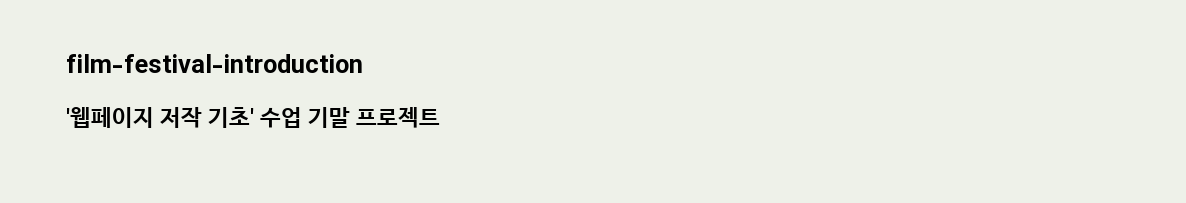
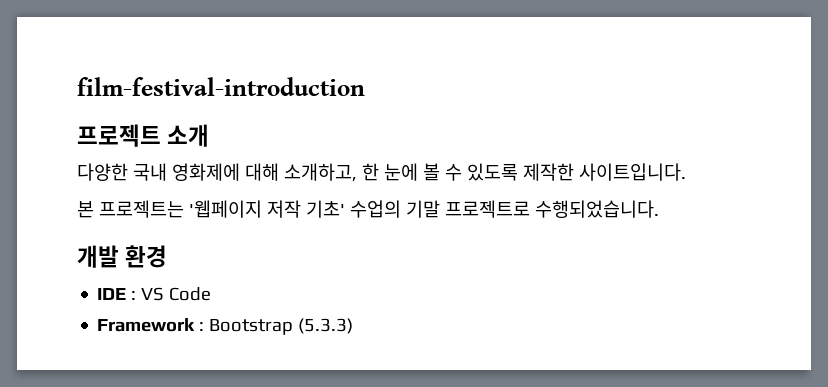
- '웹페이지 저작 기초' 수업 기말 프로젝트
+ 프로젝트 소개
+ 다양한 국내 영화제에 대해 소개하고, 한 눈에 볼 수 있도록 제작한 사이트입니다.
+ 본 프로젝트는 '웹페이지 저작 기초' 수업의 기말 프로젝트로 수행되었습니다.
+ 개발 환경
+ IDE : VS Code
+ Framework : Bootstrap (5.3.3)

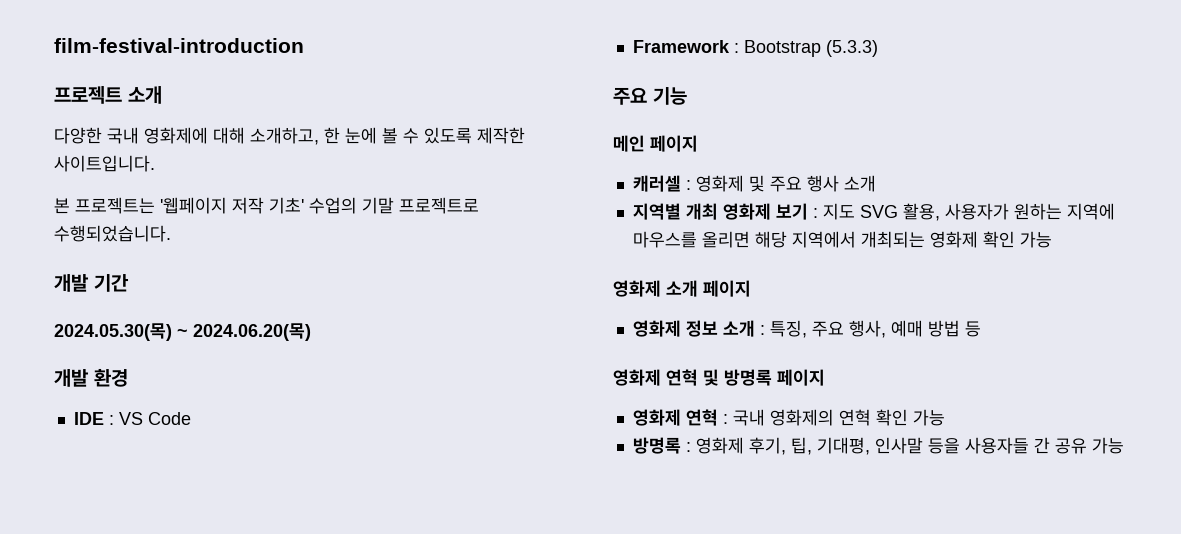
+ 개발 기간
+ 2024.05.30(목) ~ 2024.06.20(목)
+ 주요 기능
+ 메인 페이지
+ 캐러셀 : 영화제 및 주요 행사 소개
+ 지역별 개최 영화제 보기 : 지도 SVG 활용, 사용자가 원하는 지역에 마우스를 올리면 해당 지역에서 개최되는 영화제 확인 가능
+ 영화제 소개 페이지
+ 영화제 정보 소개 : 특징, 주요 행사, 예매 방법 등
+ 영화제 연혁 및 방명록 페이지
+ 영화제 연혁 : 국내 영화제의 연혁 확인 가능
+ 방명록 : 영화제 후기, 팁, 기대평, 인사말 등을 사용자들 간 공유 가능

